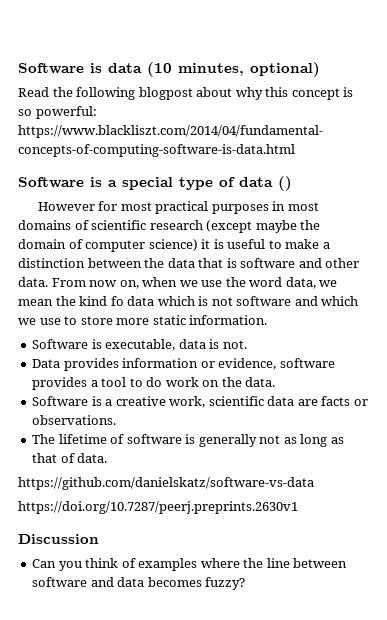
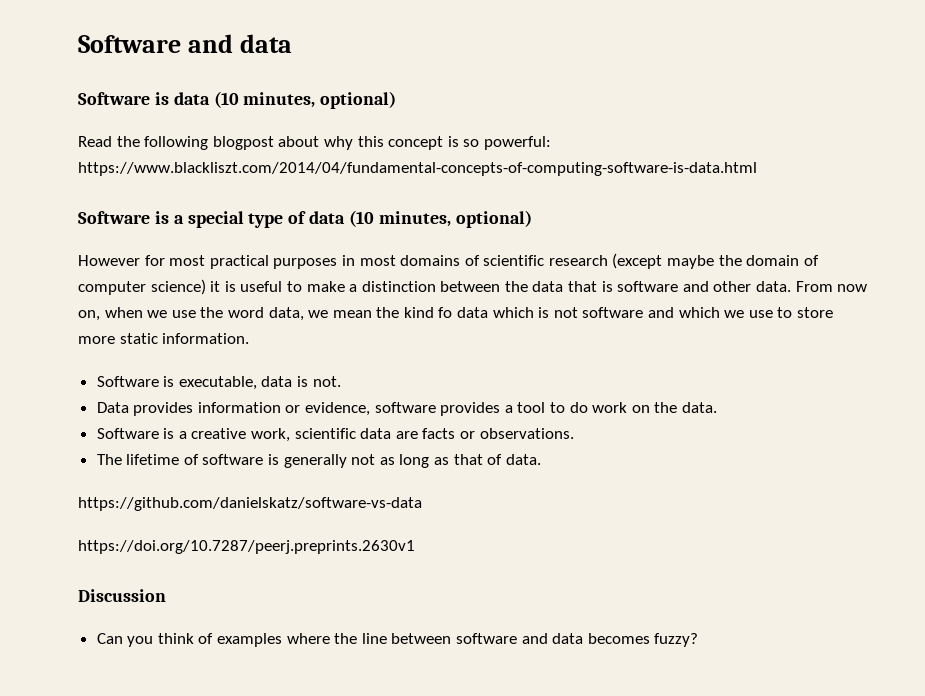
+ Software and data
- Software is a special type of data ()
+ Software is a special type of data (10 minutes, optional)

